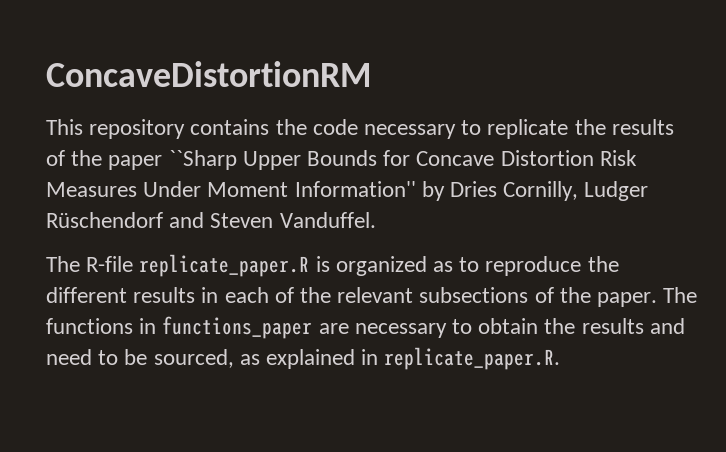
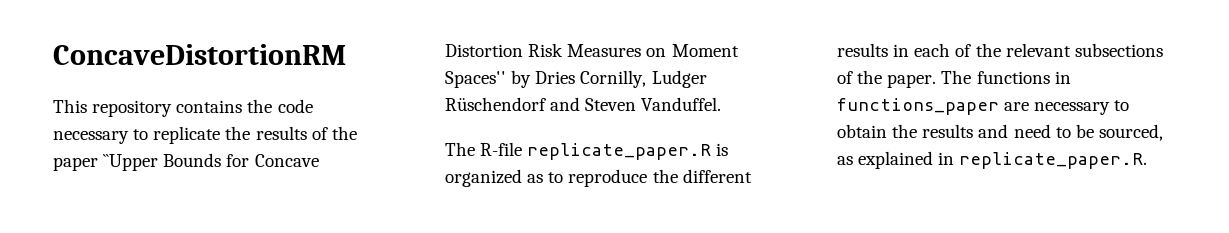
- This repository contains the code necessary to replicate the results of the paper ``Sharp Upper Bounds for Concave Distortion Risk Measures Under Moment Information'' by Dries Cornilly, Ludger Rüschendorf and Steven Vanduffel.
+ This repository contains the code necessary to replicate the results of the paper ``Upper Bounds for Concave Distortion Risk Measures on Moment Spaces'' by Dries Cornilly, Ludger Rüschendorf and Steven Vanduffel.

